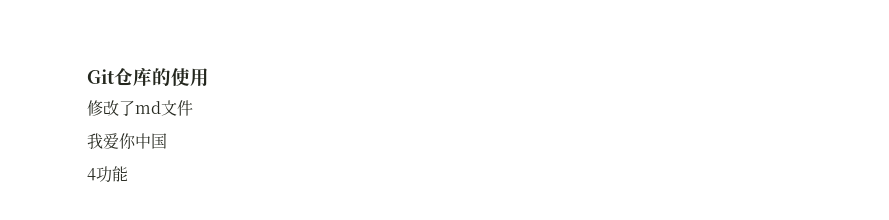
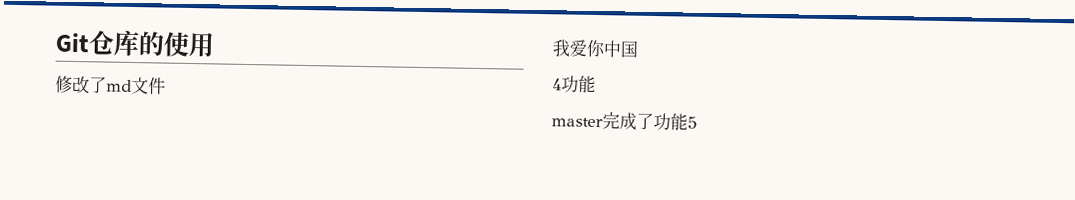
+ master完成了功能5

